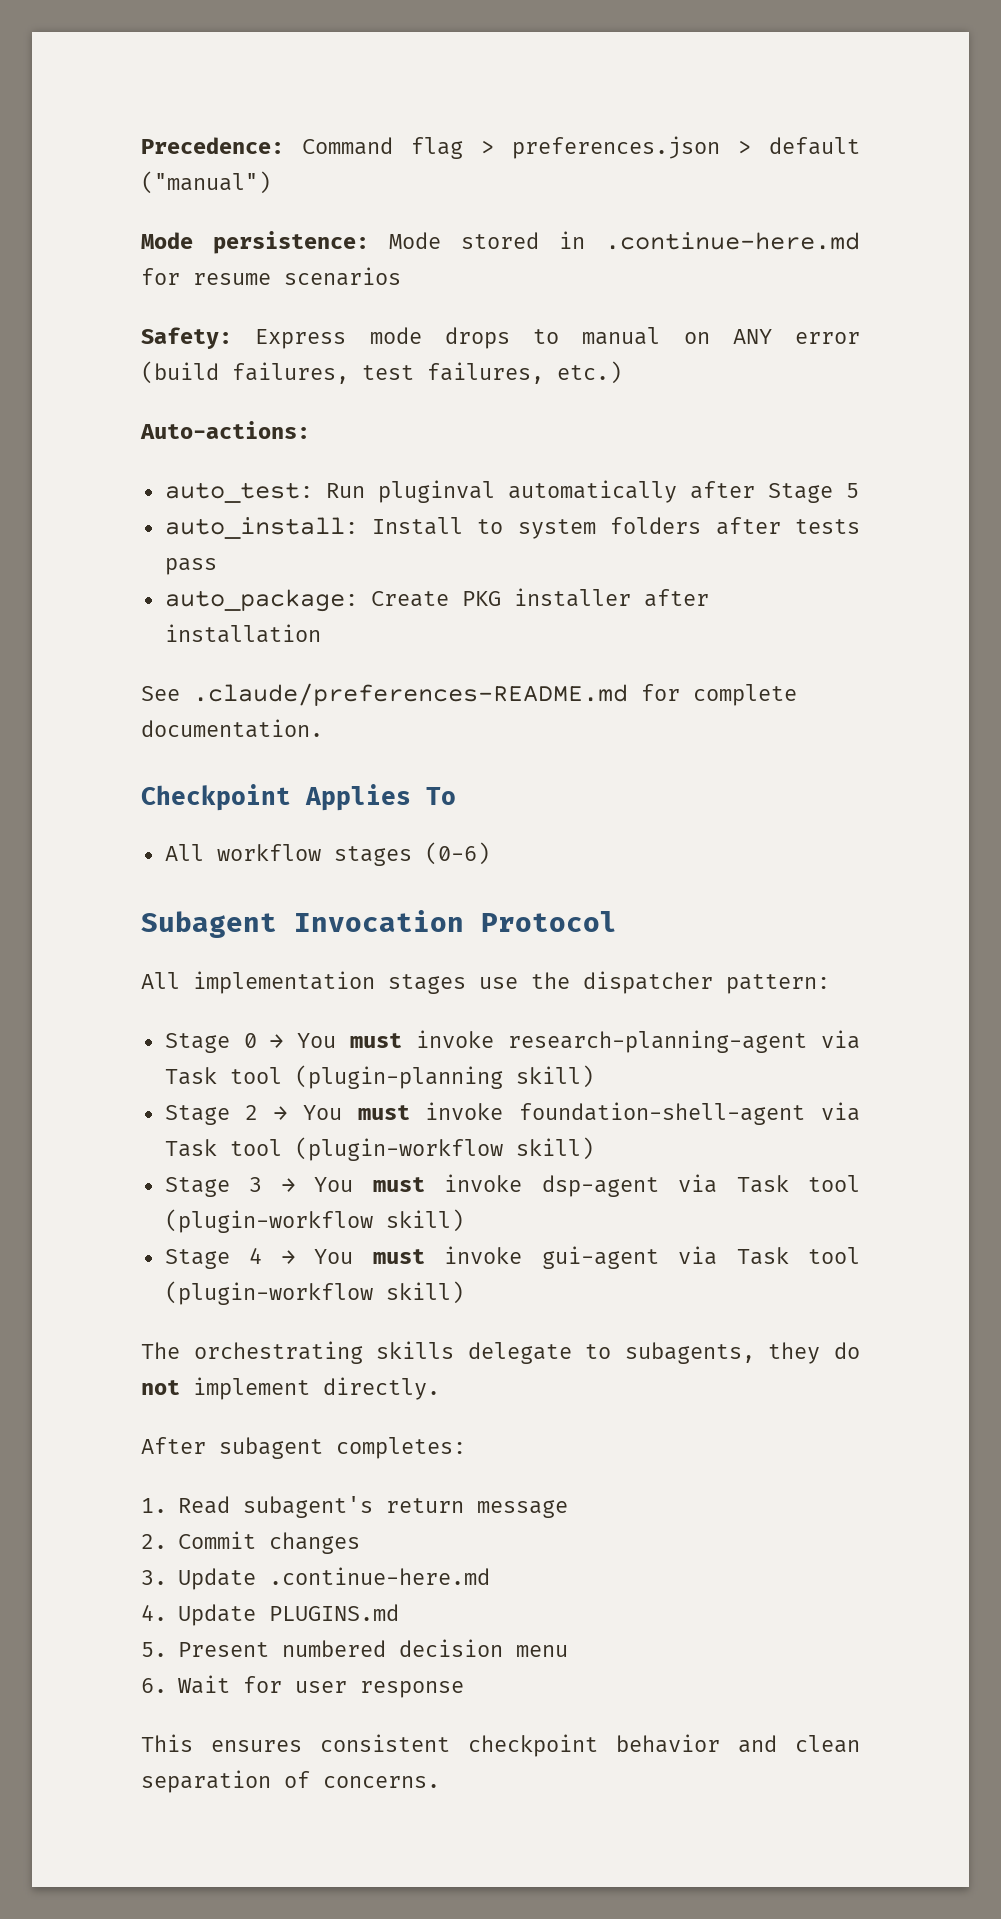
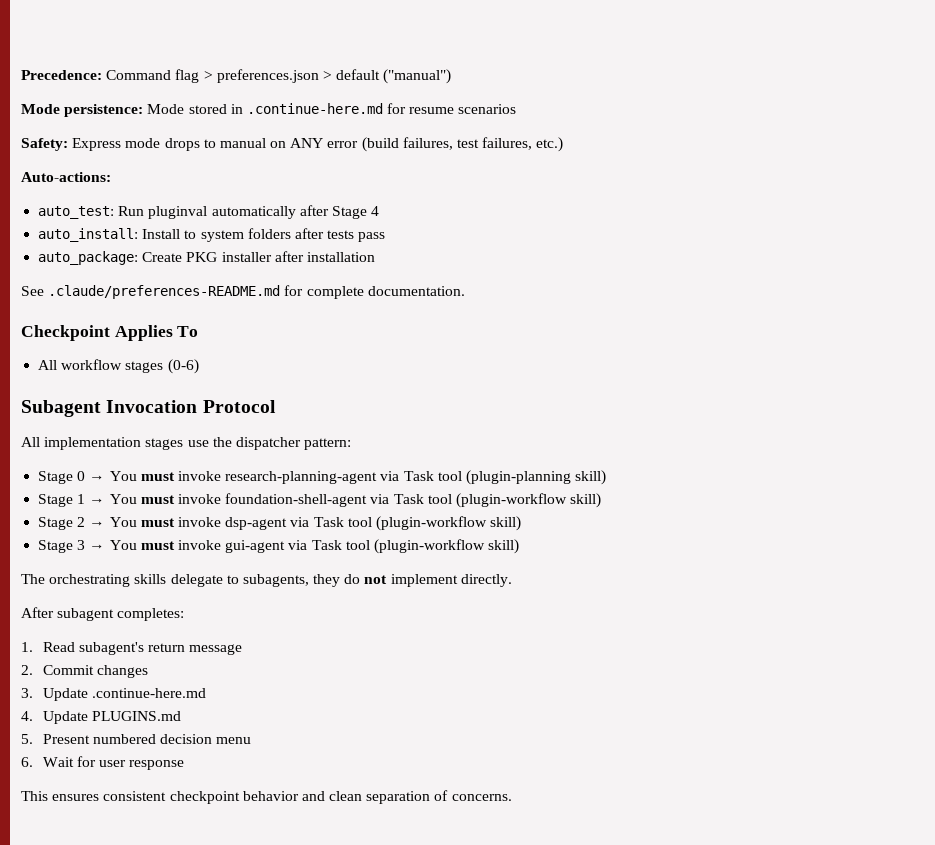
- auto_test: Run pluginval automatically after Stage 5
+ auto_test: Run pluginval automatically after Stage 4
- Stage 2 → You must invoke foundation-shell-agent via Task tool (plugin-workflow skill)
+ Stage 1 → You must invoke foundation-shell-agent via Task tool (plugin-workflow skill)
- Stage 3 → You must invoke dsp-agent via Task tool (plugin-workflow skill)
+ Stage 2 → You must invoke dsp-agent via Task tool (plugin-workflow skill)
- Stage 4 → You must invoke gui-agent via Task tool (plugin-workflow skill)
+ Stage 3 → You must invoke gui-agent via Task tool (plugin-workflow skill)

